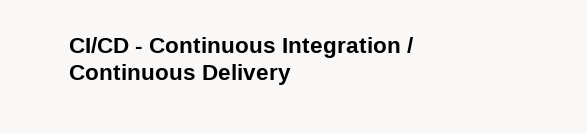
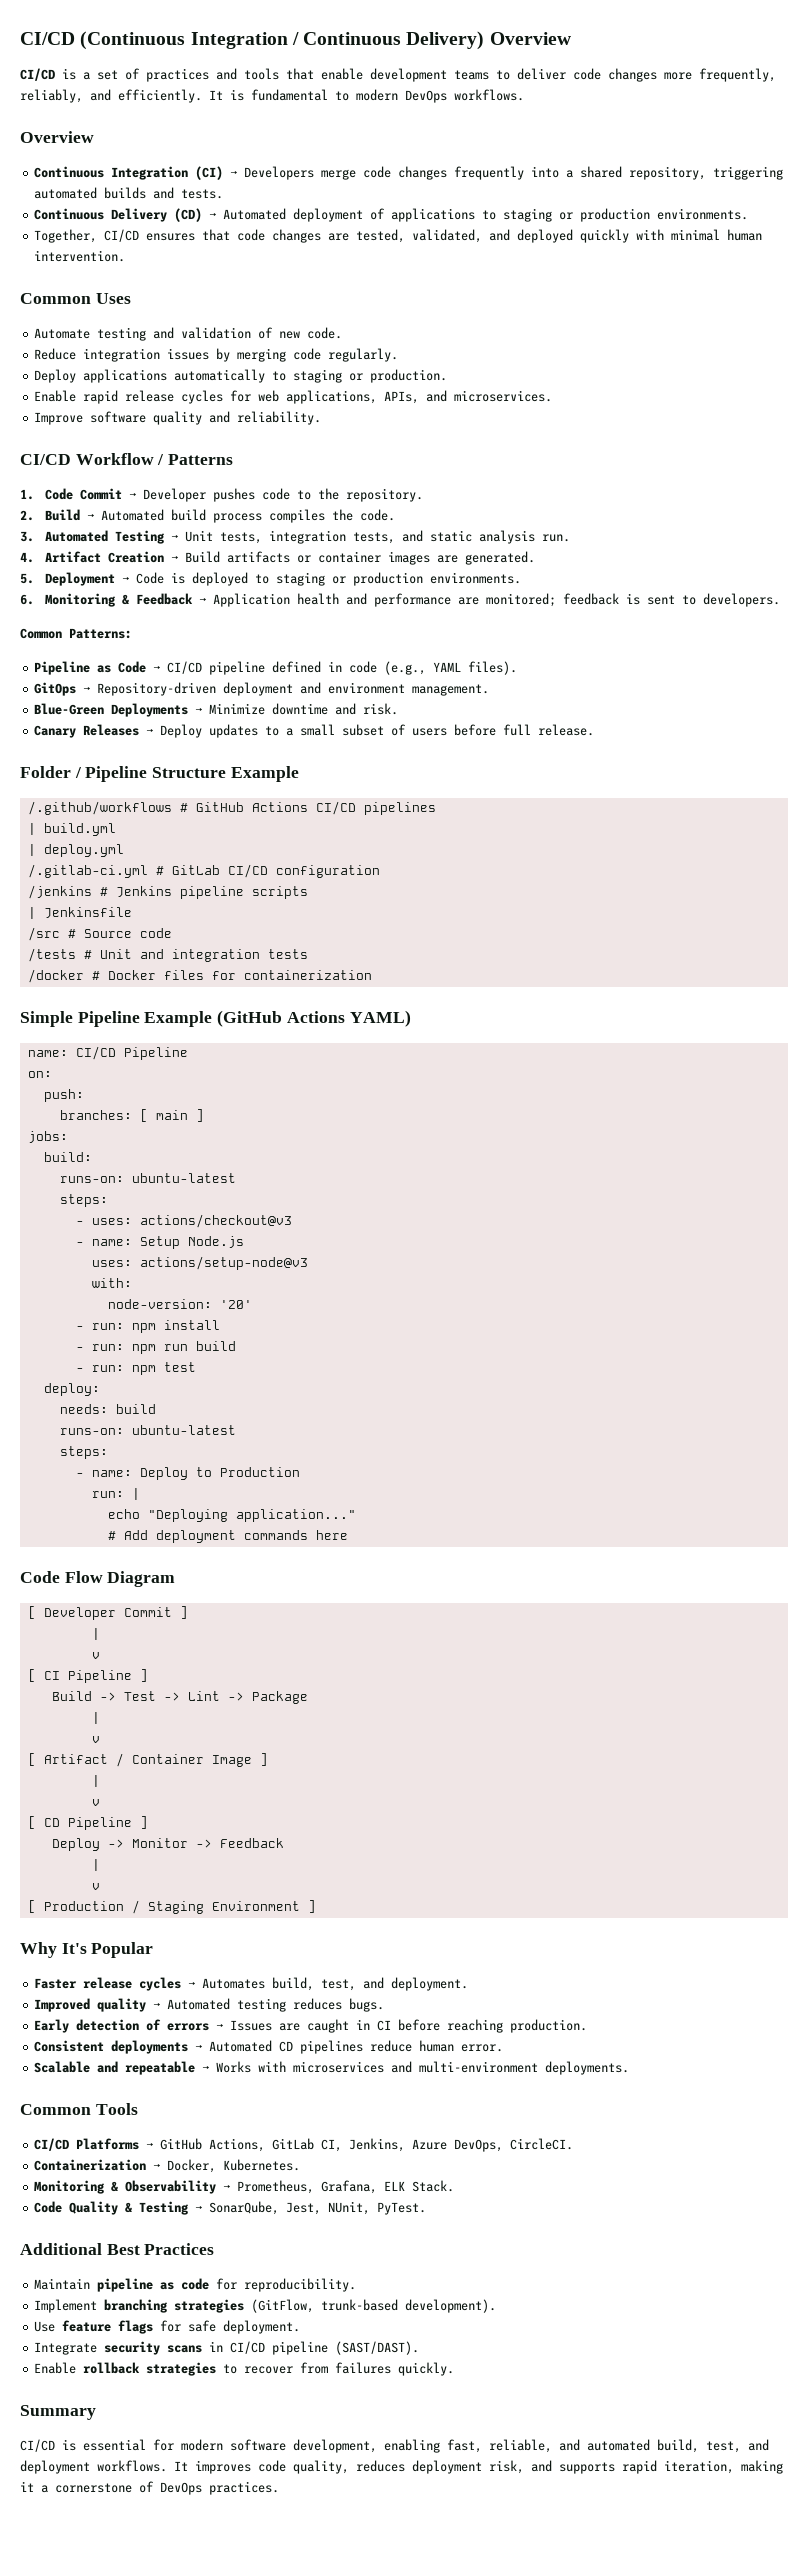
- CI/CD - Continuous Integration / Continuous Delivery
+ CI/CD (Continuous Integration / Continuous Delivery) Overview
+ CI/CD is a set of practices and tools that enable development teams to deliver code changes more frequently, reliably, and efficiently. It is fundamental to modern DevOps workflows.
+ Overview
+ Continuous Integration (CI) → Developers merge code changes frequently into a shared repository, triggering automated builds and tests.
+ Continuous Delivery (CD) → Automated deployment of applications to staging or production environments.
+ Together, CI/CD ensures that code changes are tested, validated, and deployed quickly with minimal human intervention.
+ Common Uses
+ Automate testing and validation of new code.
+ Reduce integration issues by merging code regularly.
+ Deploy applications automatically to staging or production.
+ Enable rapid release cycles for web applications, APIs, and microservices.
+ Improve software quality and reliability.
+ CI/CD Workflow / Patterns
+ 1. Code Commit → Developer pushes code to the repository.
+ 2. Build → Automated build process compiles the code.
+ 3. Automated Testing → Unit tests, integration tests, and static analysis run.
+ 4. Artifact Creation → Build artifacts or container images are generated.
+ 5. Deployment → Code is deployed to staging or production environments.
+ 6. Monitoring & Feedback → Application health and performance are monitored; feedback is sent to developers.
+ Common Patterns:
+ Pipeline as Code → CI/CD pipeline defined in code (e.g., YAML files).
+ GitOps → Repository-driven deployment and environment management.
+ Blue-Green Deployments → Minimize downtime and risk.
+ Canary Releases → Deploy updates to a small subset of users before full release.
+ Folder / Pipeline Structure Example
+ /.github/workflows # GitHub Actions CI/CD pipelines
+ | build.yml
+ | deploy.yml
+ /.gitlab-ci.yml # GitLab CI/CD configuration
+ /jenkins # Jenkins pipeline scripts
+ | Jenkinsfile
+ /src # Source code
+ /tests # Unit and integration tests
+ /docker # Docker files for containerization
+ Simple Pipeline Example (GitHub Actions YAML)
+ name: CI/CD Pipeline
+ on:
+ push:
+ branches: [ main ]
+ jobs:
+ build:
+ runs-on: ubuntu-latest
+ steps:
+ - uses: actions/checkout@v3
+ - name: Setup Node.js
+ uses: actions/setup-node@v3
+ with:
+ node-version: '20'
+ - run: npm install
+ - run: npm run build
+ - run: npm test
+ deploy:
+ needs: build
+ runs-on: ubuntu-latest
+ steps:
+ - name: Deploy to Production
+ run: |
+ echo "Deploying application..."
+ # Add deployment commands here
+ Code Flow Diagram
+ [ Developer Commit ]
+ |
+ v
+ [ CI Pipeline ]
+ Build -> Test -> Lint -> Package
+ |
+ v
+ [ Artifact / Container Image ]
+ |
+ v
+ [ CD Pipeline ]
+ Deploy -> Monitor -> Feedback
+ |
+ v
+ [ Production / Staging Environment ]
+ Why It's Popular
+ Faster release cycles → Automates build, test, and deployment.
+ Improved quality → Automated testing reduces bugs.
+ Early detection of errors → Issues are caught in CI before reaching production.
+ Consistent deployments → Automated CD pipelines reduce human error.
+ Scalable and repeatable → Works with microservices and multi-environment deployments.
+ Common Tools
+ CI/CD Platforms → GitHub Actions, GitLab CI, Jenkins, Azure DevOps, CircleCI.
+ Containerization → Docker, Kubernetes.
+ Monitoring & Observability → Prometheus, Grafana, ELK Stack.
+ Code Quality & Testing → SonarQube, Jest, NUnit, PyTest.
+ Additional Best Practices
+ Maintain pipeline as code for reproducibility.
+ Implement branching strategies (GitFlow, trunk-based development).
+ Use feature flags for safe deployment.
+ Integrate security scans in CI/CD pipeline (SAST/DAST).
+ Enable rollback strategies to recover from failures quickly.
+ Summary
+ CI/CD is essential for modern software development, enabling fast, reliable, and automated build, test, and deployment workflows. It improves code quality, reduces deployment risk, and supports rapid iteration, making it a cornerstone of DevOps practices.

